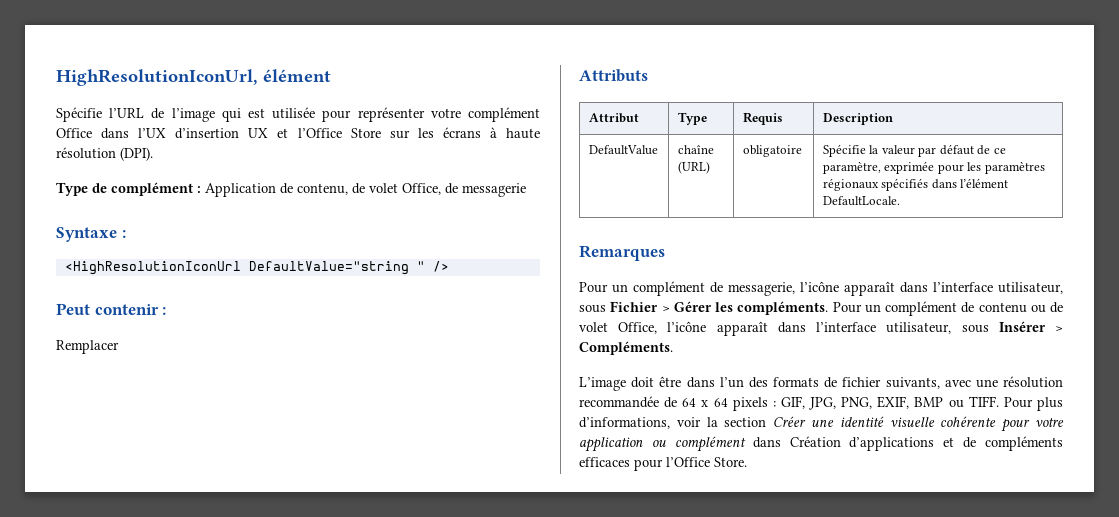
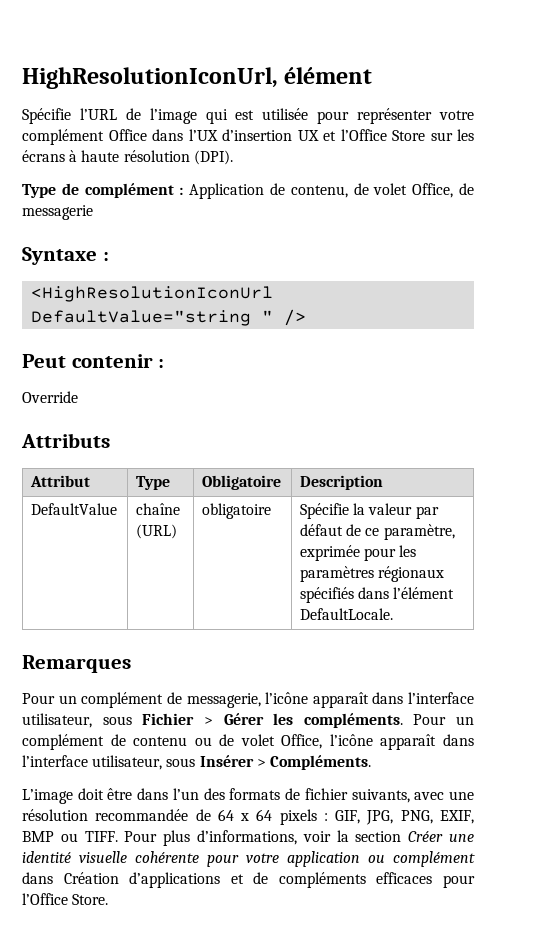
- Remplacer
+ Override
- Attribut | Type | Requis | Description
+ Attribut | Type | Obligatoire | Description

